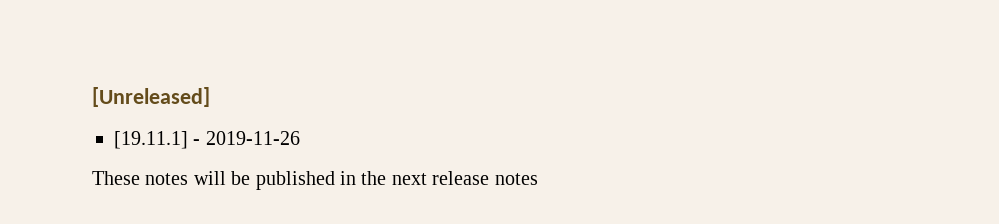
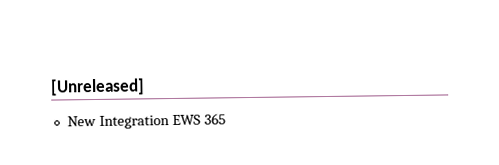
- [19.11.1] - 2019-11-26
- These notes will be published in the next release notes
+ New Integration EWS 365

